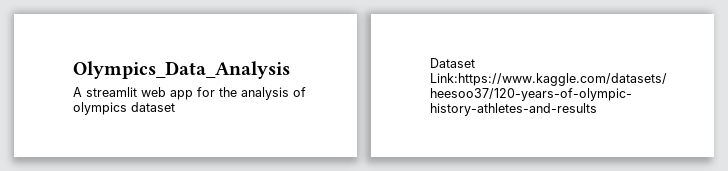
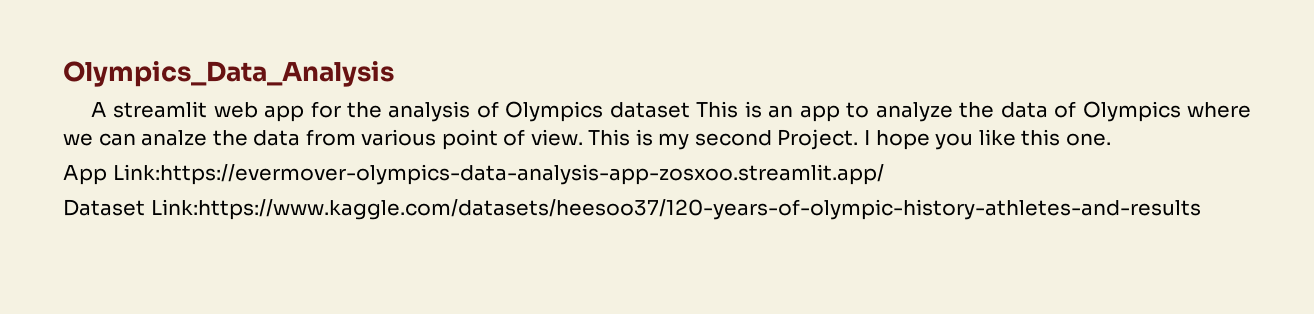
- A streamlit web app for the analysis of olympics dataset
+ A streamlit web app for the analysis of Olympics dataset This is an app to analyze the data of Olympics where we can analze the data from various point of view. This is my second Project. I hope you like this one.
+ App Link:https://evermover-olympics-data-analysis-app-zosxoo.streamlit.app/

